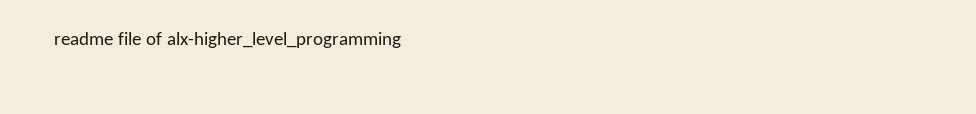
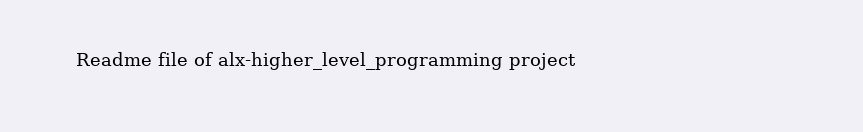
- readme file of alx-higher_level_programming
+ Readme file of alx-higher_level_programming project

